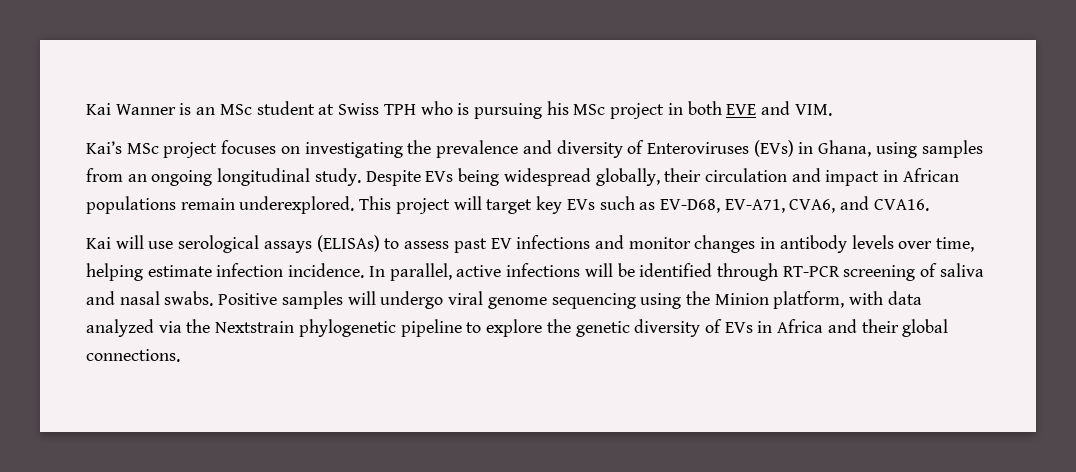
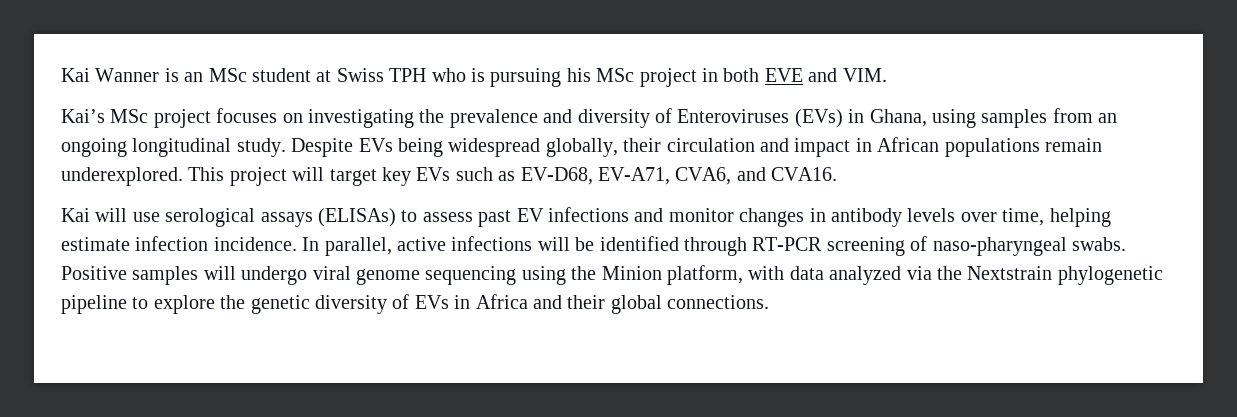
- In parallel, active infections will be identified through RT-PCR screening of saliva and nasal swabs.
+ In parallel, active infections will be identified through RT-PCR screening of naso-pharyngeal swabs.

